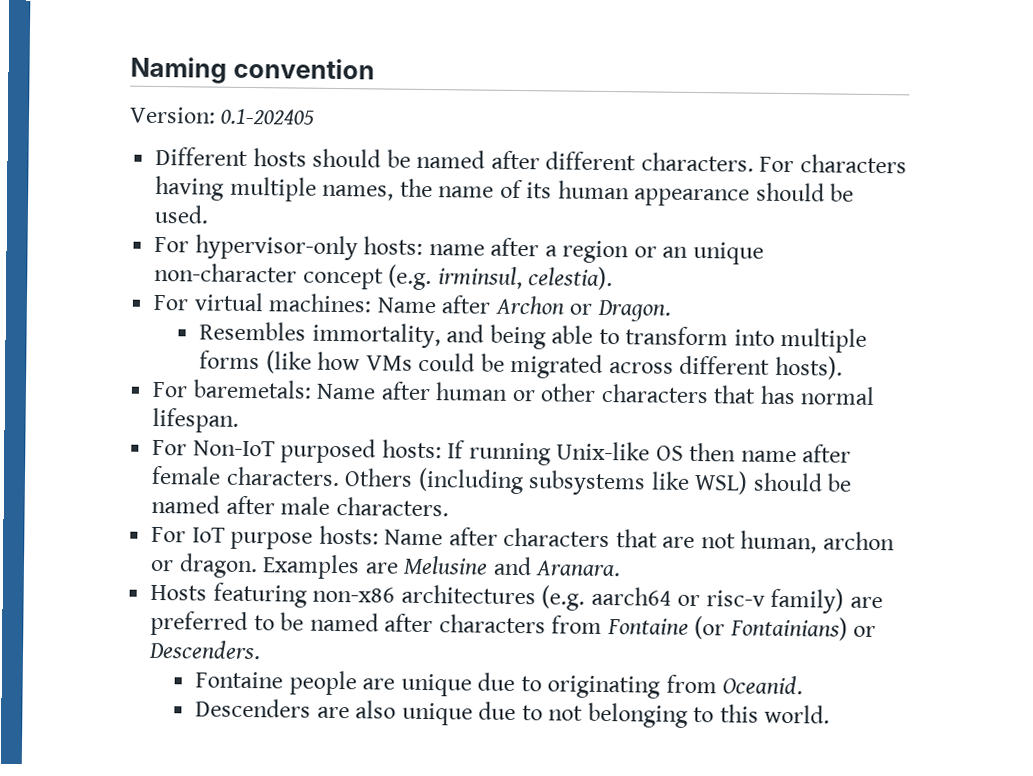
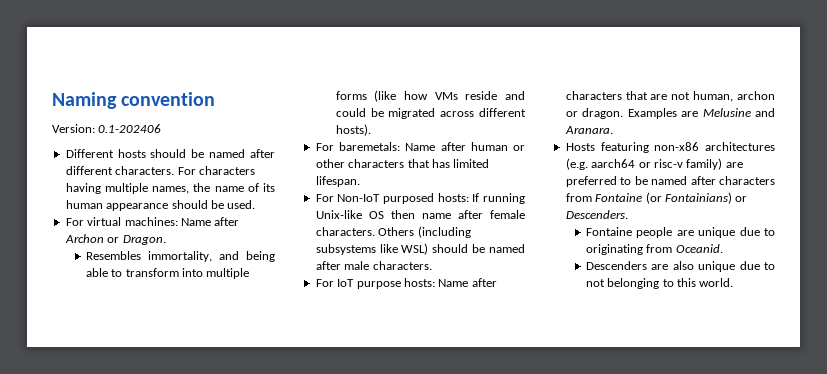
- Version: 0.1-202405
+ Version: 0.1-202406
- For hypervisor-only hosts: name after a region or an unique non-character concept (e.g. irminsul, celestia).
- Resembles immortality, and being able to transform into multiple forms (like how VMs could be migrated across different hosts).
+ Resembles immortality, and being able to transform into multiple forms (like how VMs reside and could be migrated across different hosts).
- For baremetals: Name after human or other characters that has normal lifespan.
+ For baremetals: Name after human or other characters that has limited lifespan.

